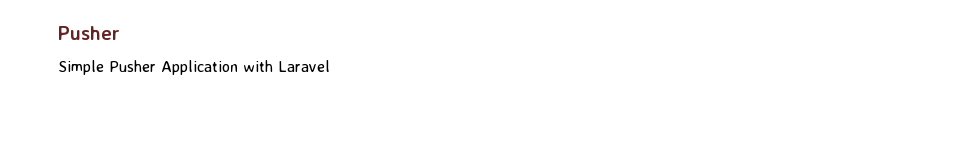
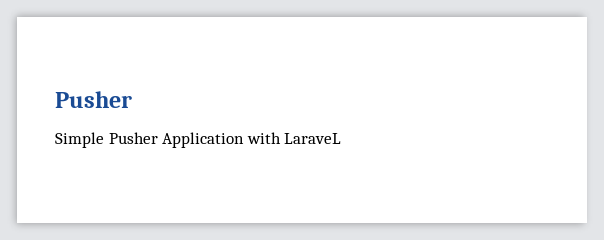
- Simple Pusher Application with Laravel
+ Simple Pusher Application with LaraveL

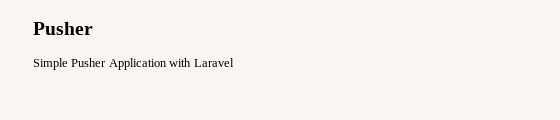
- Simple Pusher Application with LaraveL
+ Simple Pusher Application with Laravel

